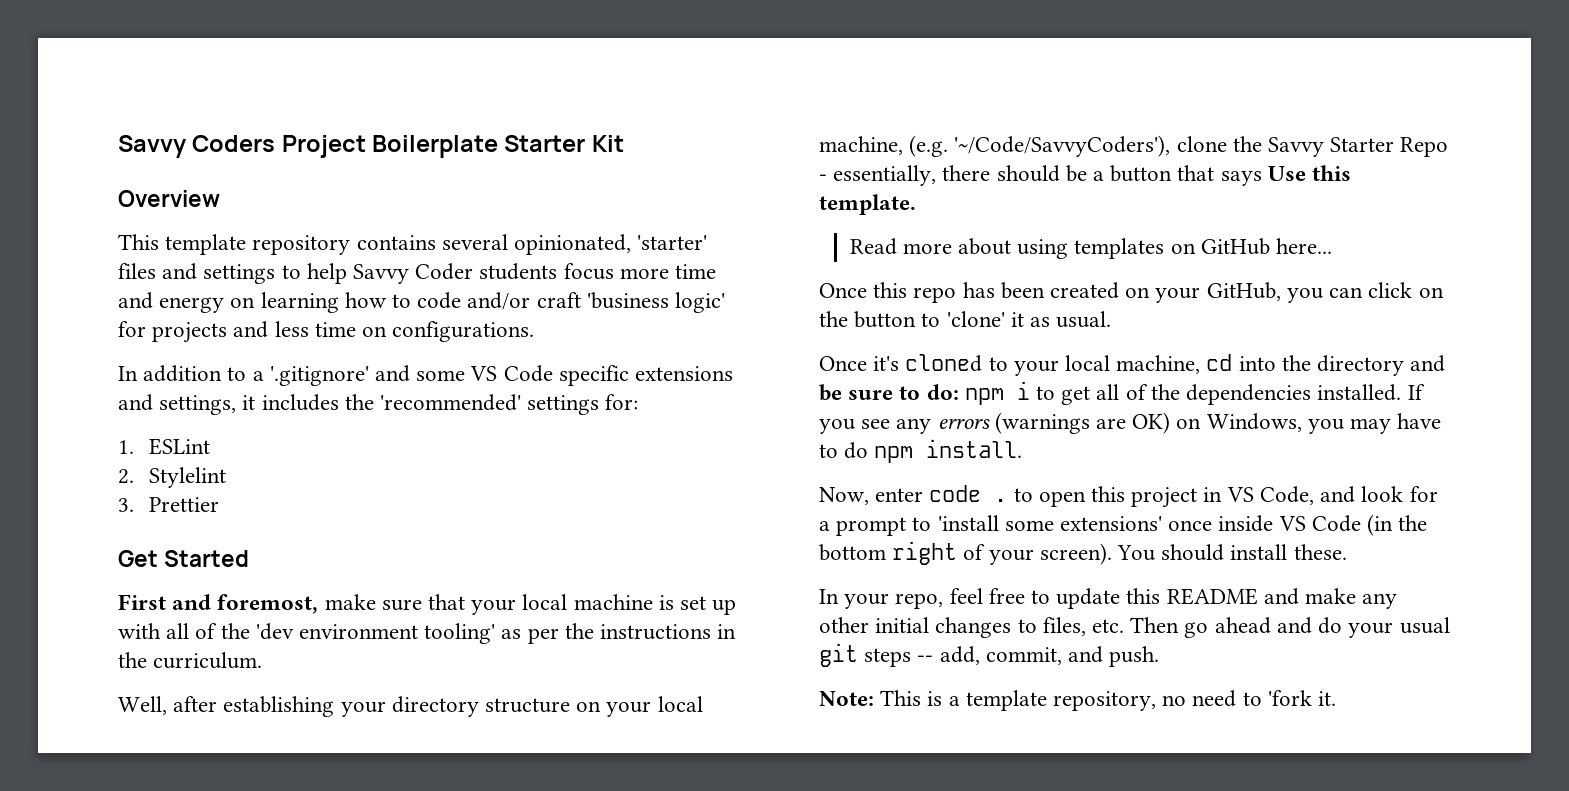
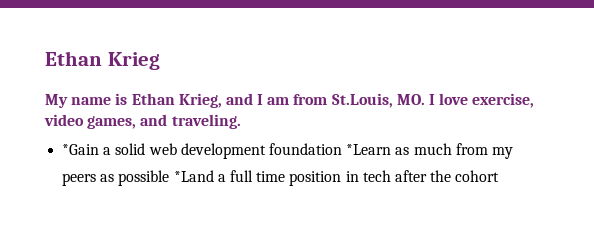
- Savvy Coders Project Boilerplate Starter Kit
- Overview
- This template repository contains several opinionated, 'starter' files and settings to help Savvy Coder students focus more time and energy on learning how to code and/or craft 'business logic' for projects and less time on configurations.
- In addition to a '.gitignore' and some VS Code specific extensions and settings, it includes the 'recommended' settings for:
- 1. ESLint
- 2. Stylelint
- 3. Prettier
- Get Started
- First and foremost, make sure that your local machine is set up with all of the 'dev environment tooling' as per the instructions in the curriculum.
- Well, after establishing your directory structure on your local machine, (e.g. '~/Code/SavvyCoders'), clone the Savvy Starter Repo - essentially, there should be a button that says Use this template.
- Read more about using templates on GitHub here...
- Once this repo has been created on your GitHub, you can click on the button to 'clone' it as usual.
- Once it's cloned to your local machine, cd into the directory and be sure to do: npm i to get all of the dependencies installed. If you see any errors (warnings are OK) on Windows, you may have to do npm install.
- Now, enter code . to open this project in VS Code, and look for a prompt to 'install some extensions' once inside VS Code (in the bottom right of your screen). You should install these.
- In your repo, feel free to update this README and make any other initial changes to files, etc. Then go ahead and do your usual git steps -- add, commit, and push.
- Note: This is a template repository, no need to 'fork it.
+ Ethan Krieg
+ My name is Ethan Krieg, and I am from St.Louis, MO. I love exercise, video games, and traveling.
+ *Gain a solid web development foundation *Learn as much from my peers as possible *Land a full time position in tech after the cohort

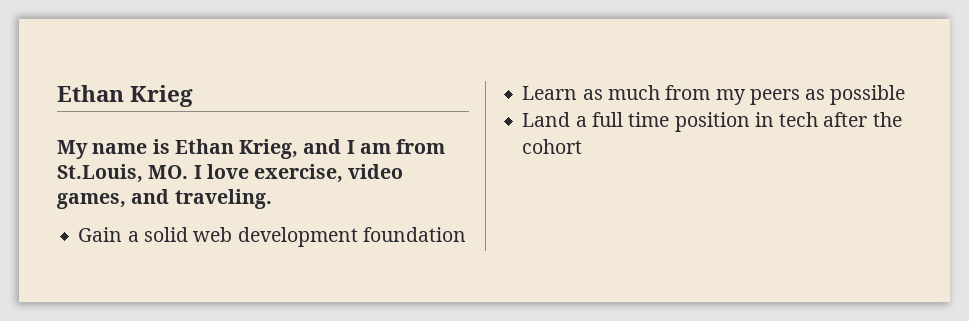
- *Gain a solid web development foundation *Learn as much from my peers as possible *Land a full time position in tech after the cohort
+ Gain a solid web development foundation
+ Learn as much from my peers as possible
+ Land a full time position in tech after the cohort

